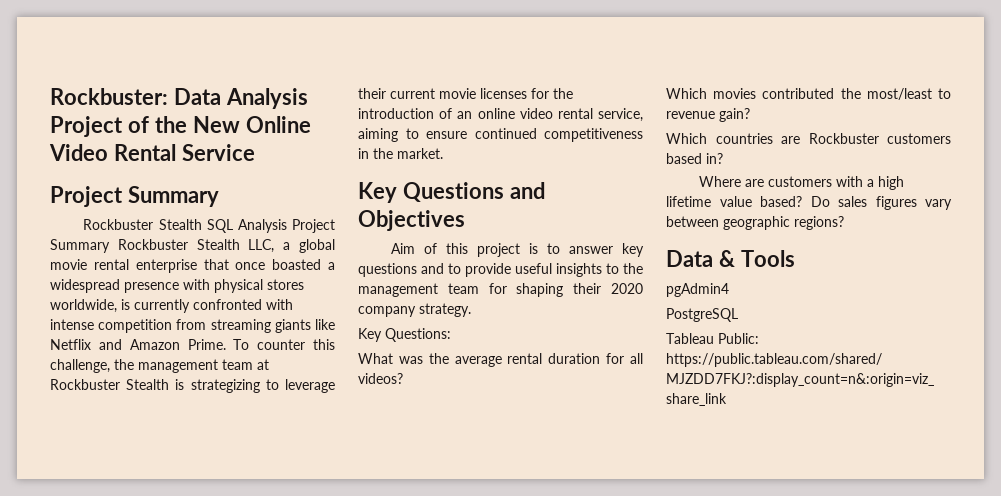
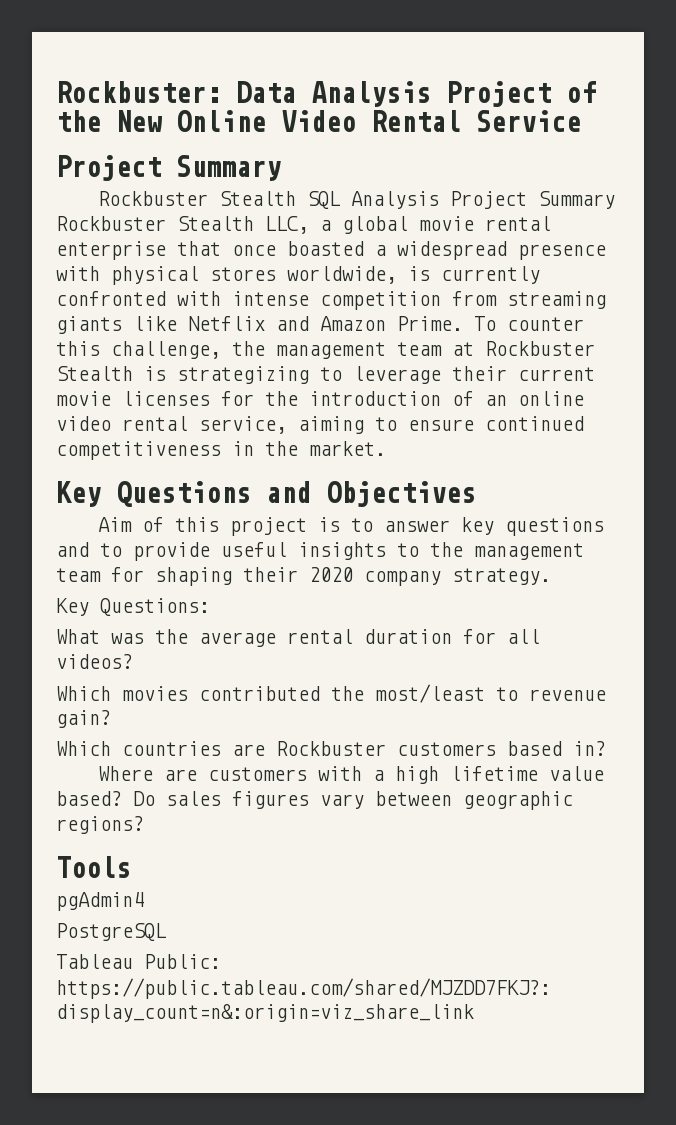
- Data & Tools
+ Tools

